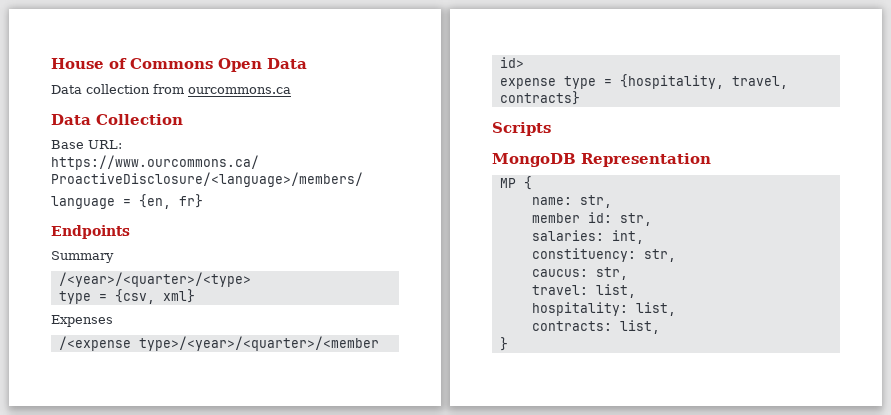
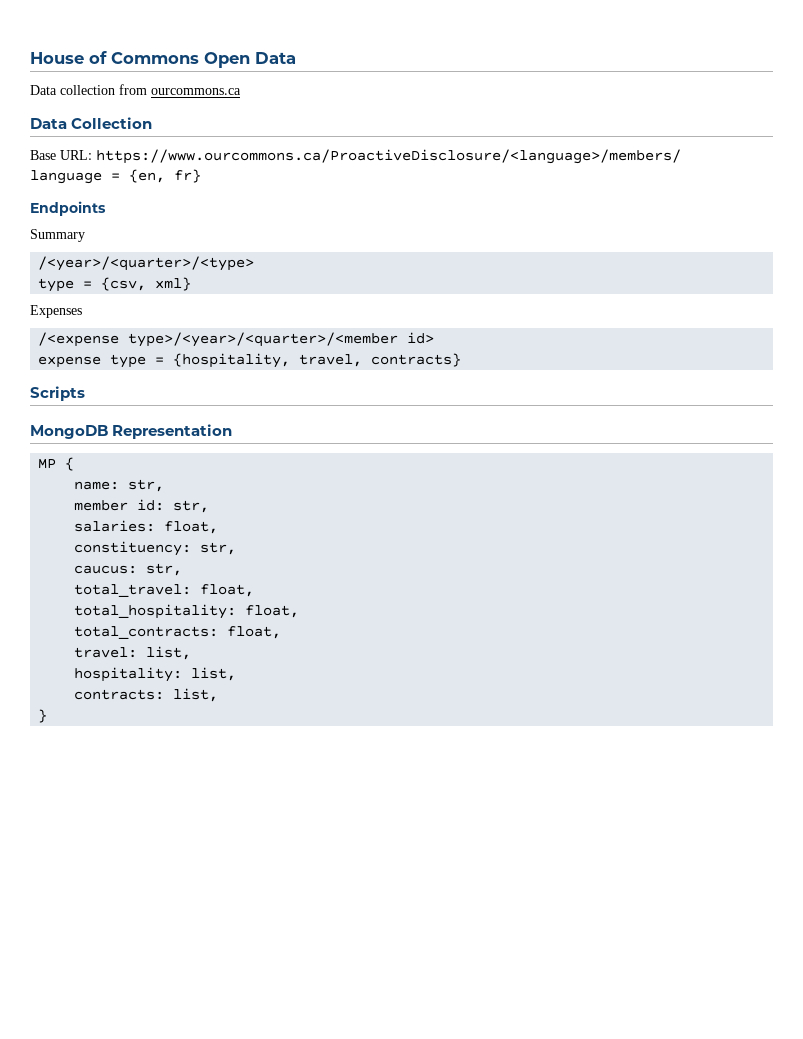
- salaries: int,
+ salaries: float,
+ total_travel: float,
+ total_hospitality: float,
+ total_contracts: float,

